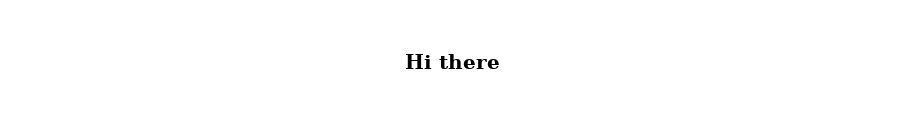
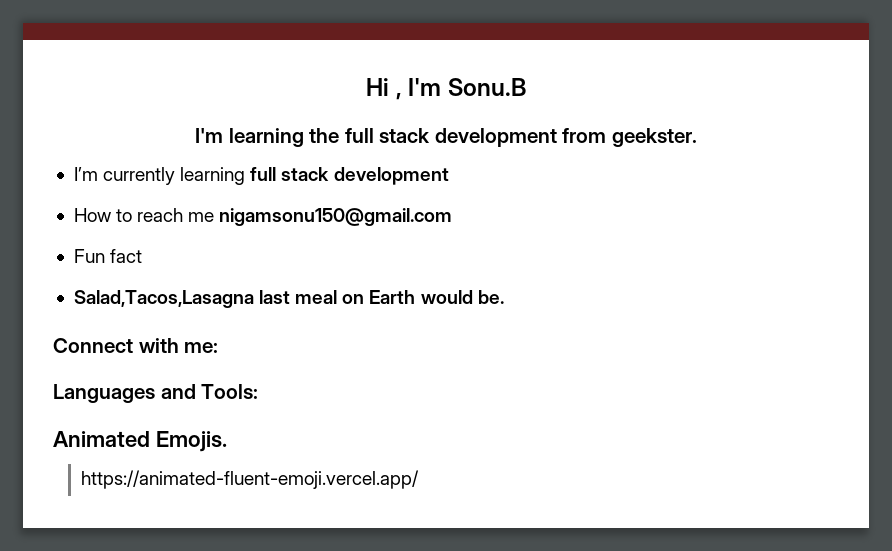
- Hi there
+ Hi , I'm Sonu.B
+ I'm learning the full stack development from geekster.
+ I’m currently learning full stack development
+ How to reach me nigamsonu150@gmail.com
+ Fun fact
+ Salad,Tacos,Lasagna last meal on Earth would be.
+ Connect with me:
+ Languages and Tools:
+ Animated Emojis.
+ https://animated-fluent-emoji.vercel.app/

